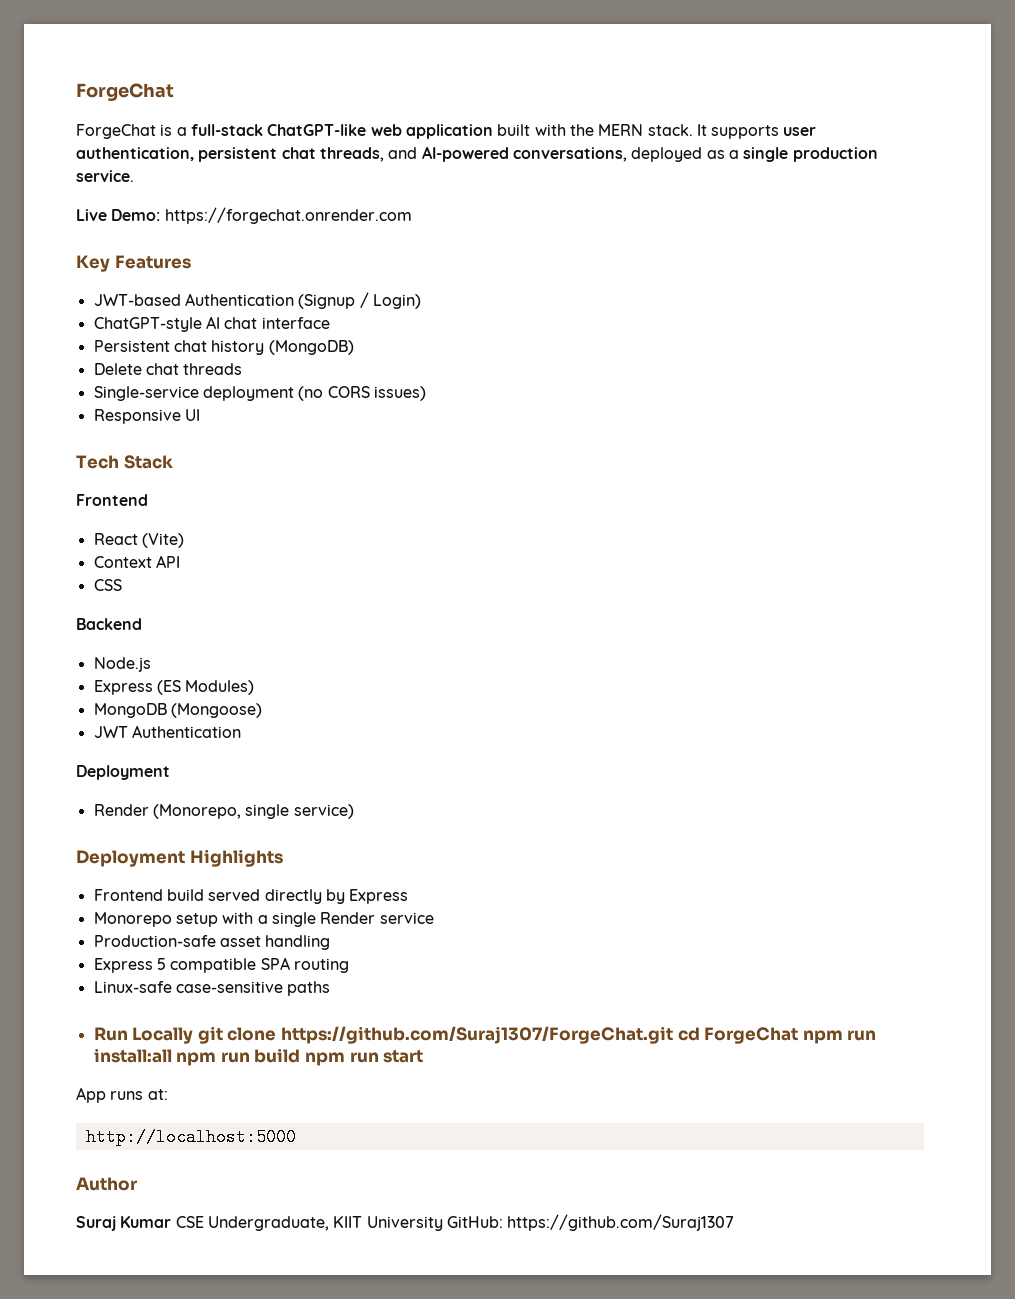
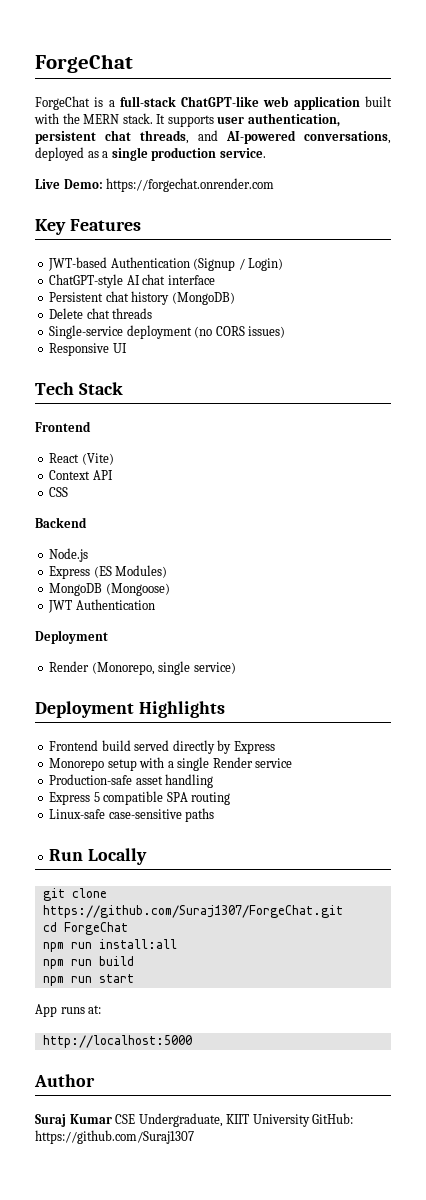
- Run Locally git clone https://github.com/Suraj1307/ForgeChat.git cd ForgeChat npm run install:all npm run build npm run start
+ Run Locally
+ git clone https://github.com/Suraj1307/ForgeChat.git
+ cd ForgeChat
+ npm run install:all
+ npm run build
+ npm run start

